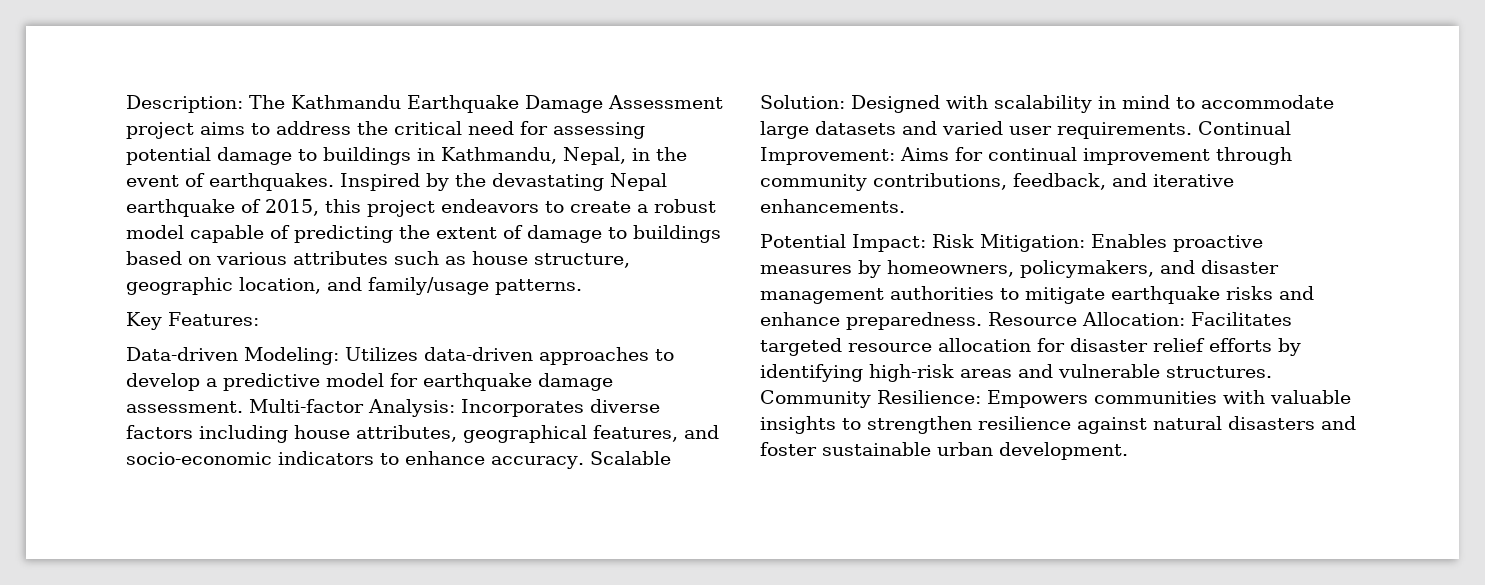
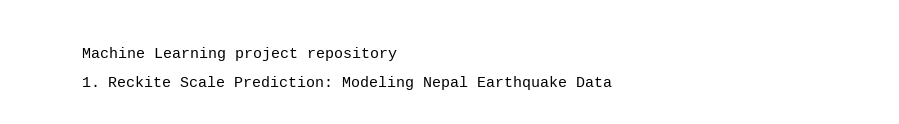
- Description: The Kathmandu Earthquake Damage Assessment project aims to address the critical need for assessing potential damage to buildings in Kathmandu, Nepal, in the event of earthquakes. Inspired by the devastating Nepal earthquake of 2015, this project endeavors to create a robust model capable of predicting the extent of damage to buildings based on various attributes such as house structure, geographic location, and family/usage patterns.
- Key Features:
- Data-driven Modeling: Utilizes data-driven approaches to develop a predictive model for earthquake damage assessment. Multi-factor Analysis: Incorporates diverse factors including house attributes, geographical features, and socio-economic indicators to enhance accuracy. Scalable Solution: Designed with scalability in mind to accommodate large datasets and varied user requirements. Continual Improvement: Aims for continual improvement through community contributions, feedback, and iterative enhancements.
- Potential Impact: Risk Mitigation: Enables proactive measures by homeowners, policymakers, and disaster management authorities to mitigate earthquake risks and enhance preparedness. Resource Allocation: Facilitates targeted resource allocation for disaster relief efforts by identifying high-risk areas and vulnerable structures. Community Resilience: Empowers communities with valuable insights to strengthen resilience against natural disasters and foster sustainable urban development.
+ Machine Learning project repository
+ 1. Reckite Scale Prediction: Modeling Nepal Earthquake Data

